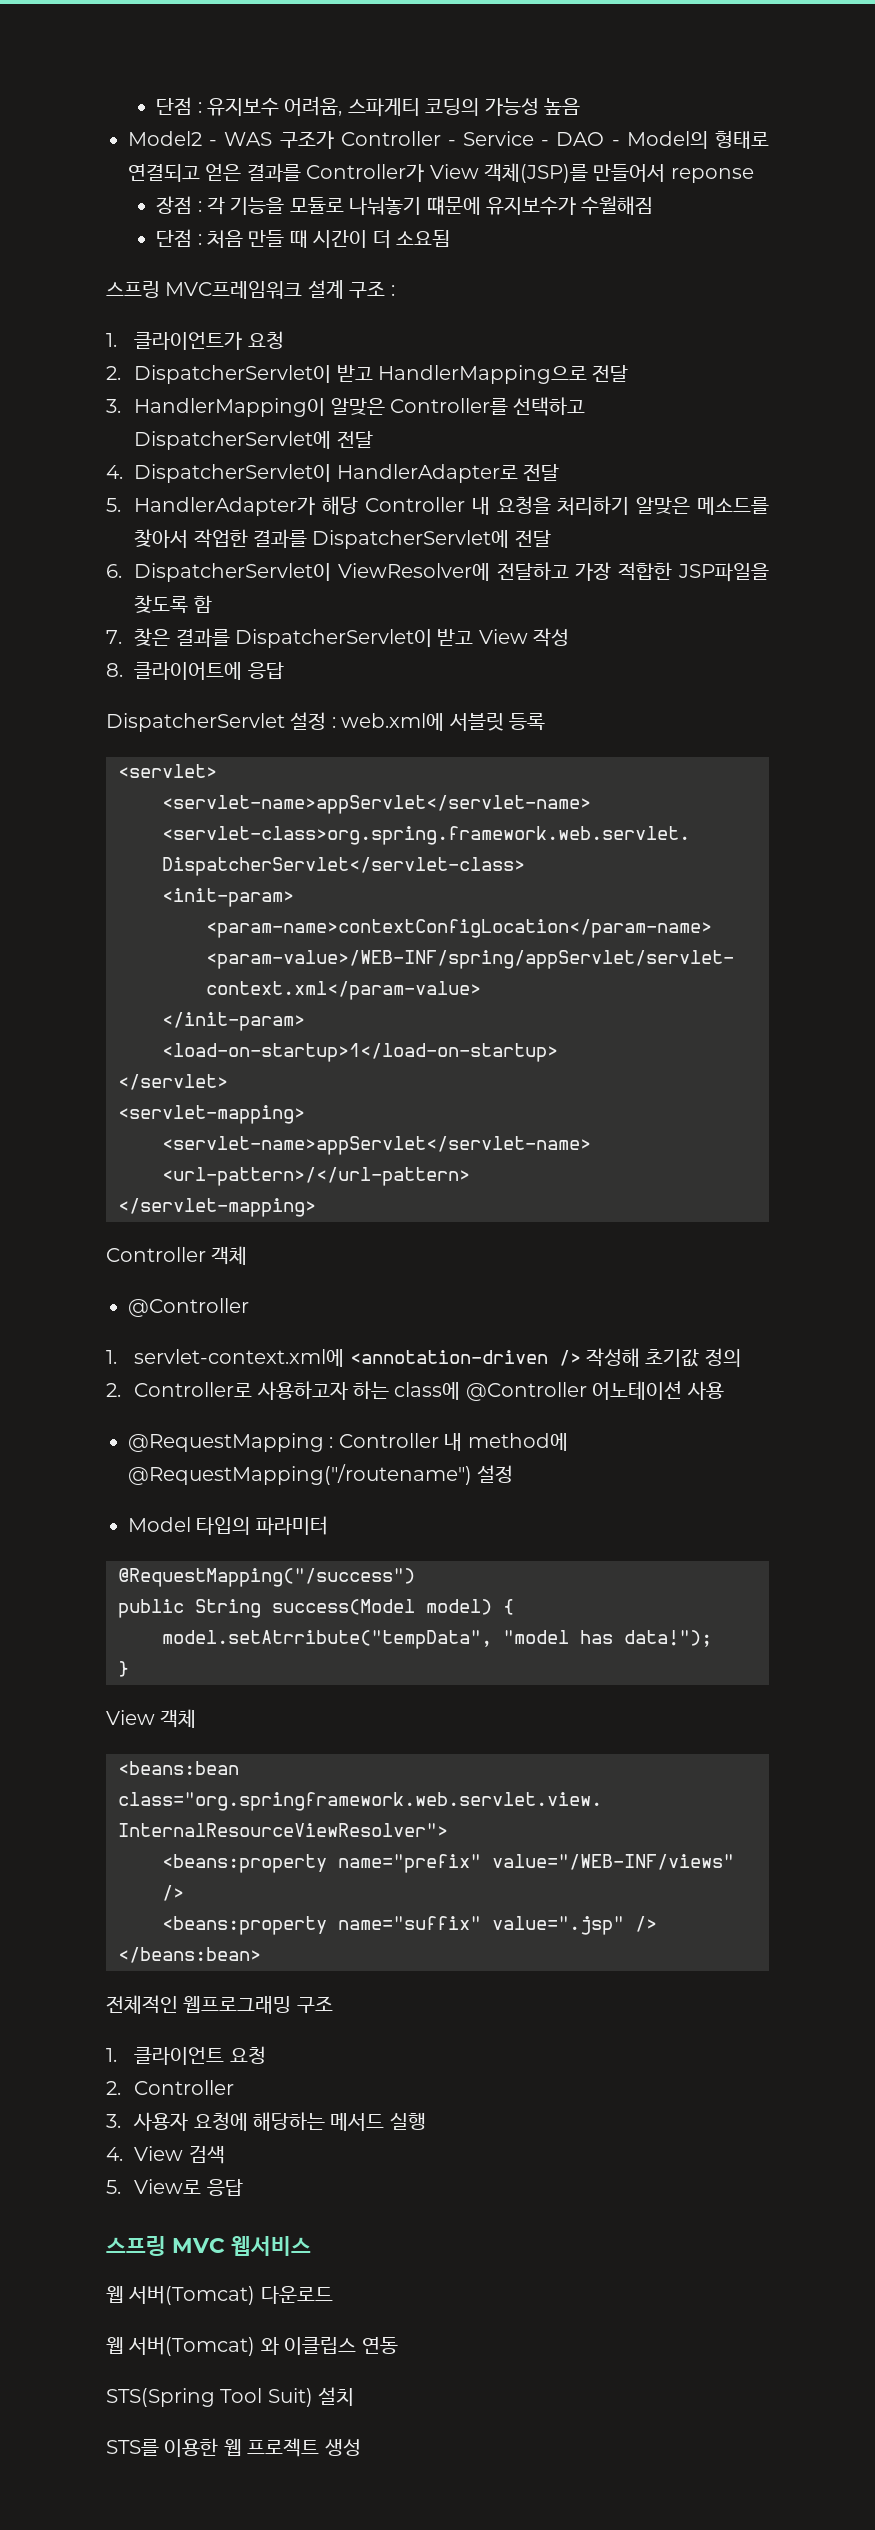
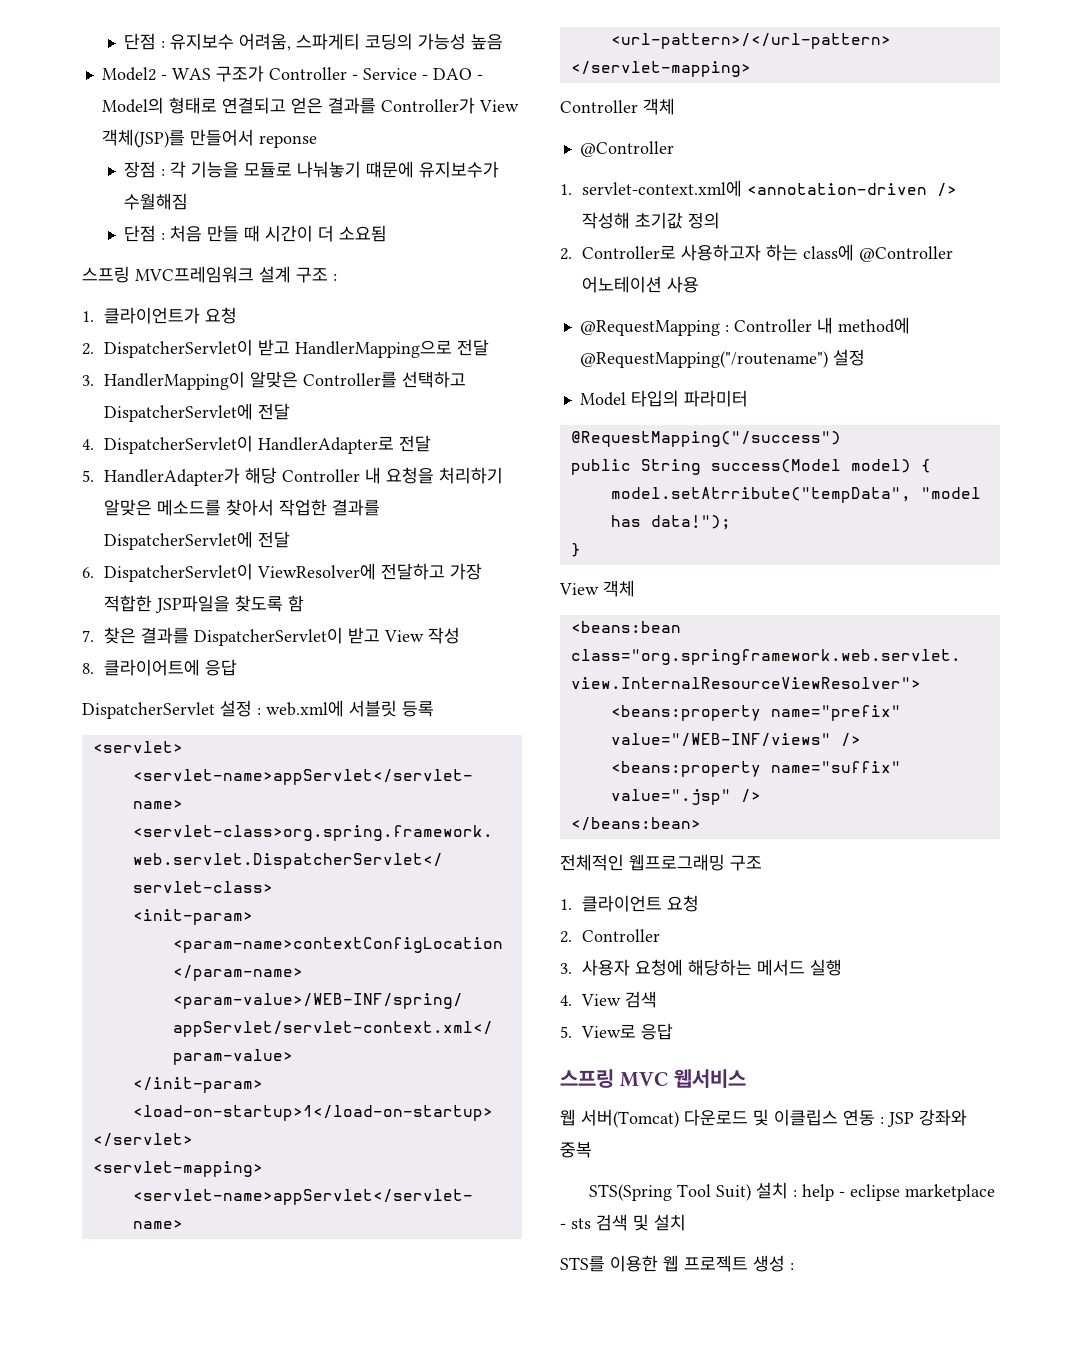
- 웹 서버(Tomcat) 다운로드
- 웹 서버(Tomcat) 와 이클립스 연동
+ 웹 서버(Tomcat) 다운로드 및 이클립스 연동 : JSP 강좌와 중복
- STS(Spring Tool Suit) 설치
+ STS(Spring Tool Suit) 설치 : help - eclipse marketplace - sts 검색 및 설치
- STS를 이용한 웹 프로젝트 생성
+ STS를 이용한 웹 프로젝트 생성 :

